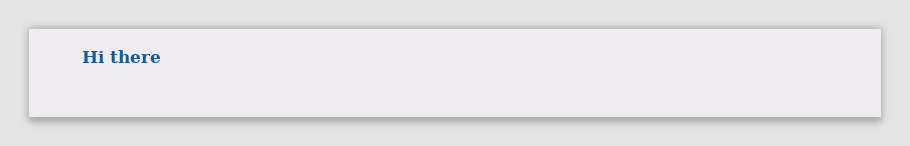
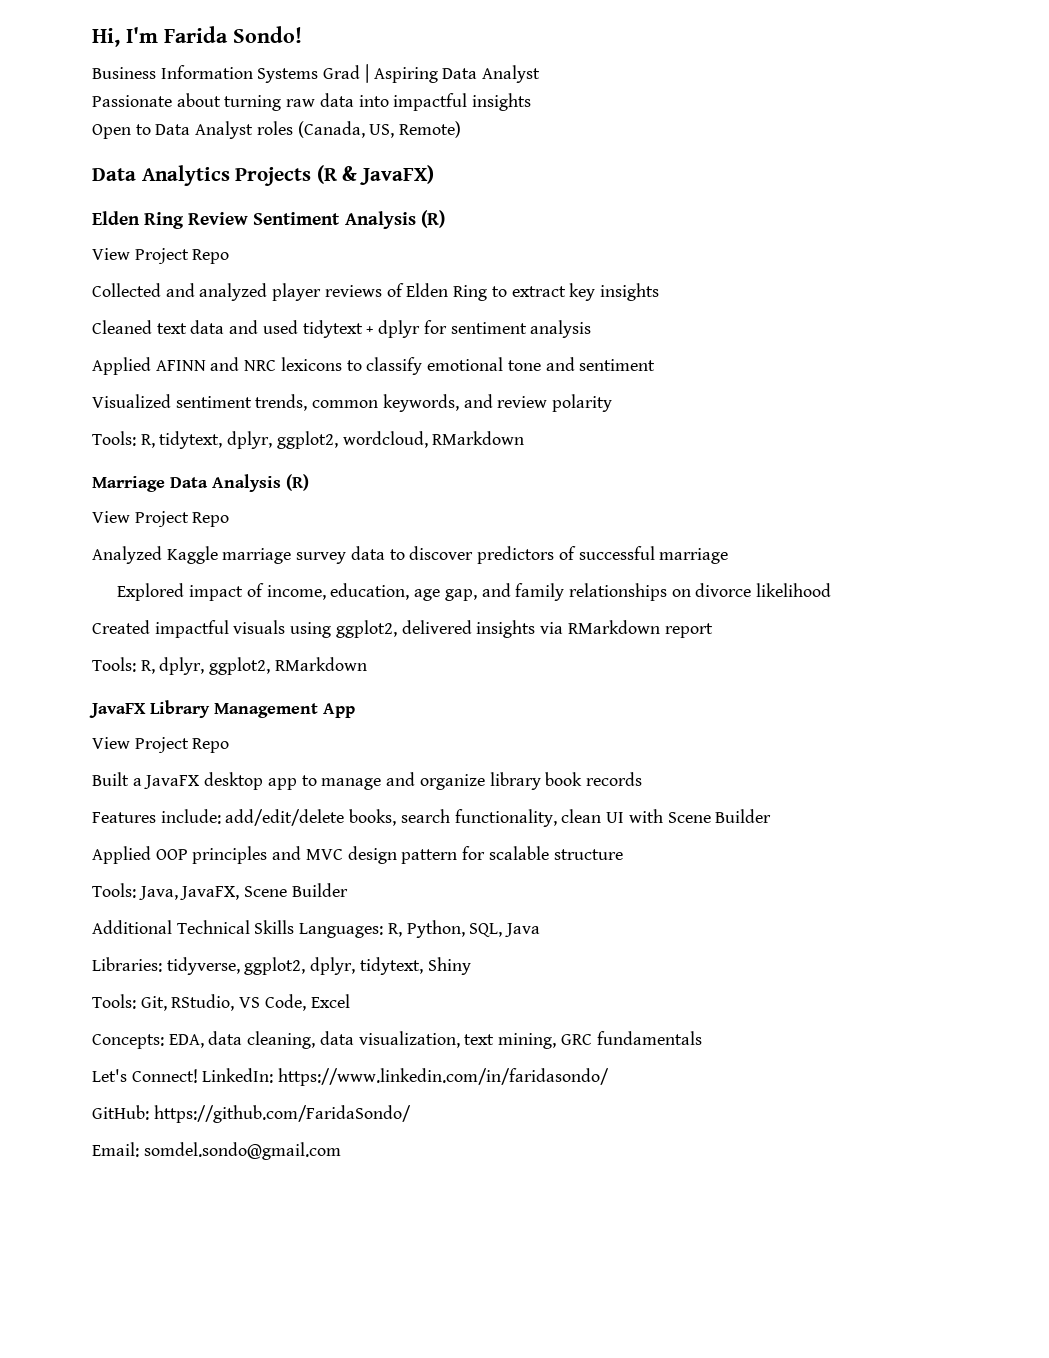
- Hi there
+ Hi, I'm Farida Sondo!
+ Business Information Systems Grad | Aspiring Data Analyst
+ Passionate about turning raw data into impactful insights
+ Open to Data Analyst roles (Canada, US, Remote)
+ Data Analytics Projects (R & JavaFX)
+ Elden Ring Review Sentiment Analysis (R)
+ View Project Repo
+ Collected and analyzed player reviews of Elden Ring to extract key insights
+ Cleaned text data and used tidytext + dplyr for sentiment analysis
+ Applied AFINN and NRC lexicons to classify emotional tone and sentiment
+ Visualized sentiment trends, common keywords, and review polarity
+ Tools: R, tidytext, dplyr, ggplot2, wordcloud, RMarkdown
+ Marriage Data Analysis (R)
+ View Project Repo
+ Analyzed Kaggle marriage survey data to discover predictors of successful marriage
+ Explored impact of income, education, age gap, and family relationships on divorce likelihood
+ Created impactful visuals using ggplot2, delivered insights via RMarkdown report
+ Tools: R, dplyr, ggplot2, RMarkdown
+ JavaFX Library Management App
+ View Project Repo
+ Built a JavaFX desktop app to manage and organize library book records
+ Features include: add/edit/delete books, search functionality, clean UI with Scene Builder
+ Applied OOP principles and MVC design pattern for scalable structure
+ Tools: Java, JavaFX, Scene Builder
+ Additional Technical Skills Languages: R, Python, SQL, Java
+ Libraries: tidyverse, ggplot2, dplyr, tidytext, Shiny
+ Tools: Git, RStudio, VS Code, Excel
+ Concepts: EDA, data cleaning, data visualization, text mining, GRC fundamentals
+ Let's Connect! LinkedIn: https://www.linkedin.com/in/faridasondo/
+ GitHub: https://github.com/FaridaSondo/
+ Email: somdel.sondo@gmail.com

